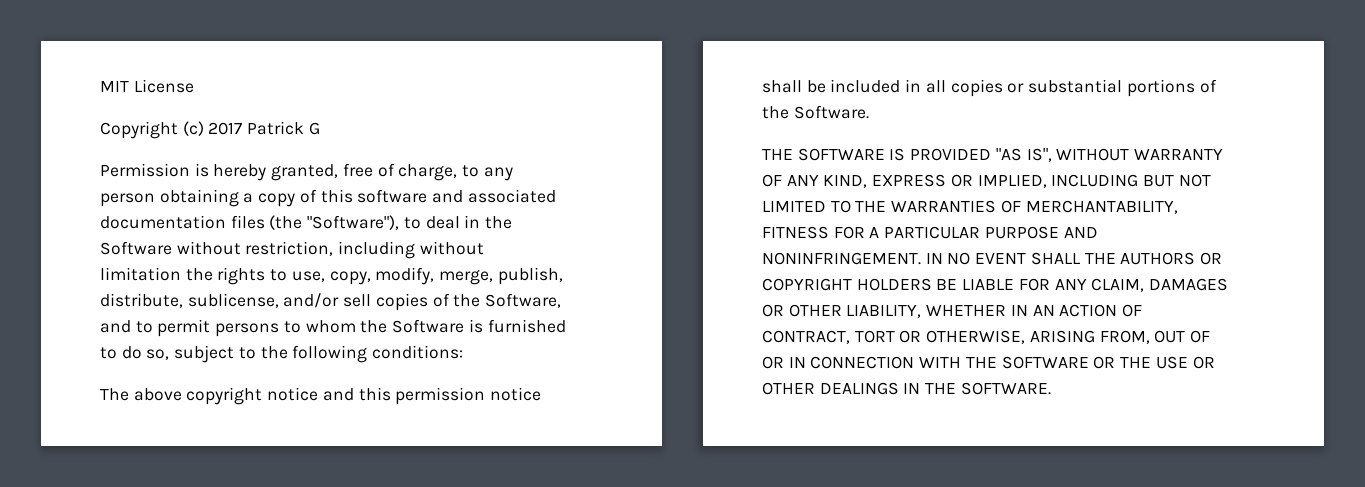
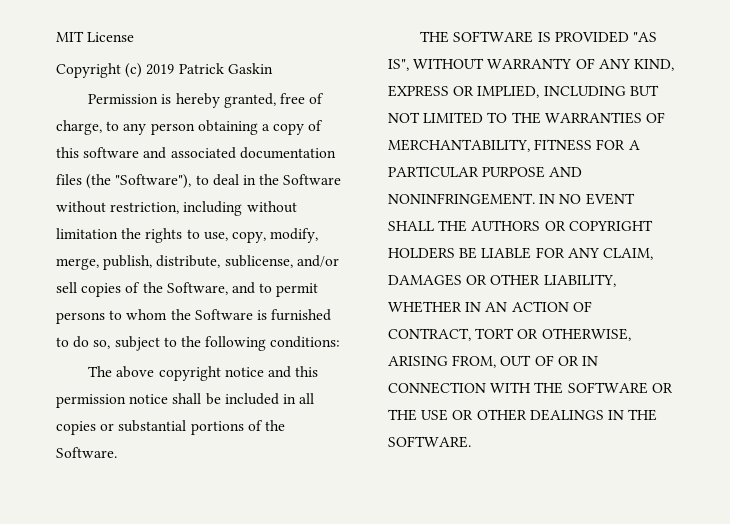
- Copyright (c) 2017 Patrick G
+ Copyright (c) 2019 Patrick Gaskin

